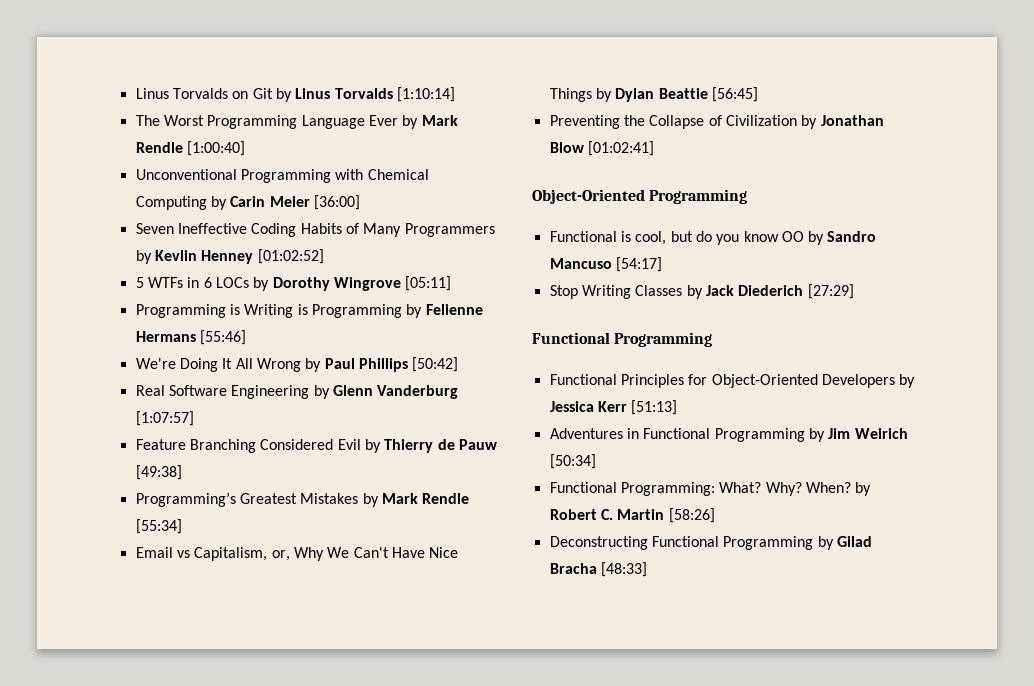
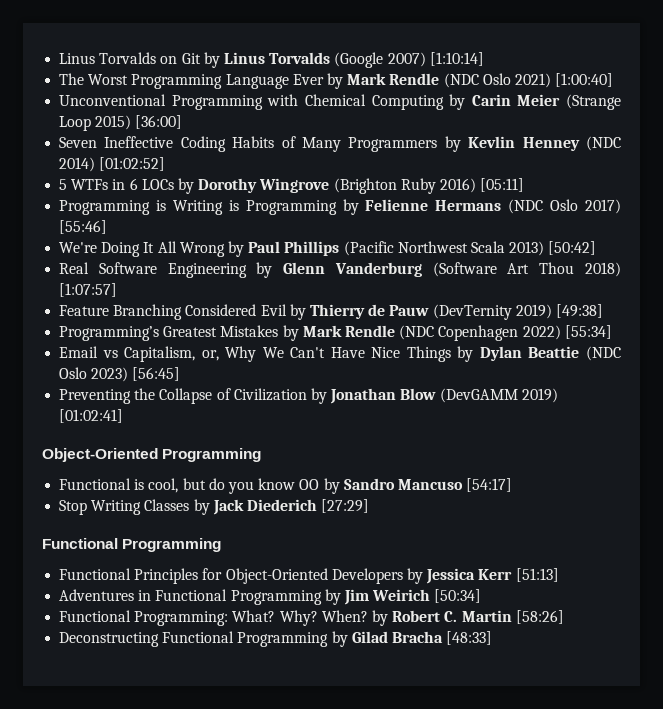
- Linus Torvalds on Git by Linus Torvalds [1:10:14]
+ Linus Torvalds on Git by Linus Torvalds (Google 2007) [1:10:14]
- The Worst Programming Language Ever by Mark Rendle [1:00:40]
+ The Worst Programming Language Ever by Mark Rendle (NDC Oslo 2021) [1:00:40]
- Unconventional Programming with Chemical Computing by Carin Meier [36:00]
+ Unconventional Programming with Chemical Computing by Carin Meier (Strange Loop 2015) [36:00]
- Seven Ineffective Coding Habits of Many Programmers by Kevlin Henney [01:02:52]
+ Seven Ineffective Coding Habits of Many Programmers by Kevlin Henney (NDC 2014) [01:02:52]
- 5 WTFs in 6 LOCs by Dorothy Wingrove [05:11]
+ 5 WTFs in 6 LOCs by Dorothy Wingrove (Brighton Ruby 2016) [05:11]
- Programming is Writing is Programming by Felienne Hermans [55:46]
+ Programming is Writing is Programming by Felienne Hermans (NDC Oslo 2017) [55:46]
- We're Doing It All Wrong by Paul Phillips [50:42]
+ We're Doing It All Wrong by Paul Phillips (Pacific Northwest Scala 2013) [50:42]
- Real Software Engineering by Glenn Vanderburg [1:07:57]
+ Real Software Engineering by Glenn Vanderburg (Software Art Thou 2018) [1:07:57]
- Feature Branching Considered Evil by Thierry de Pauw [49:38]
+ Feature Branching Considered Evil by Thierry de Pauw (DevTernity 2019) [49:38]
- Programming’s Greatest Mistakes by Mark Rendle [55:34]
+ Programming’s Greatest Mistakes by Mark Rendle (NDC Copenhagen 2022) [55:34]
- Email vs Capitalism, or, Why We Can't Have Nice Things by Dylan Beattie [56:45]
+ Email vs Capitalism, or, Why We Can't Have Nice Things by Dylan Beattie (NDC Oslo 2023) [56:45]
- Preventing the Collapse of Civilization by Jonathan Blow [01:02:41]
+ Preventing the Collapse of Civilization by Jonathan Blow (DevGAMM 2019) [01:02:41]

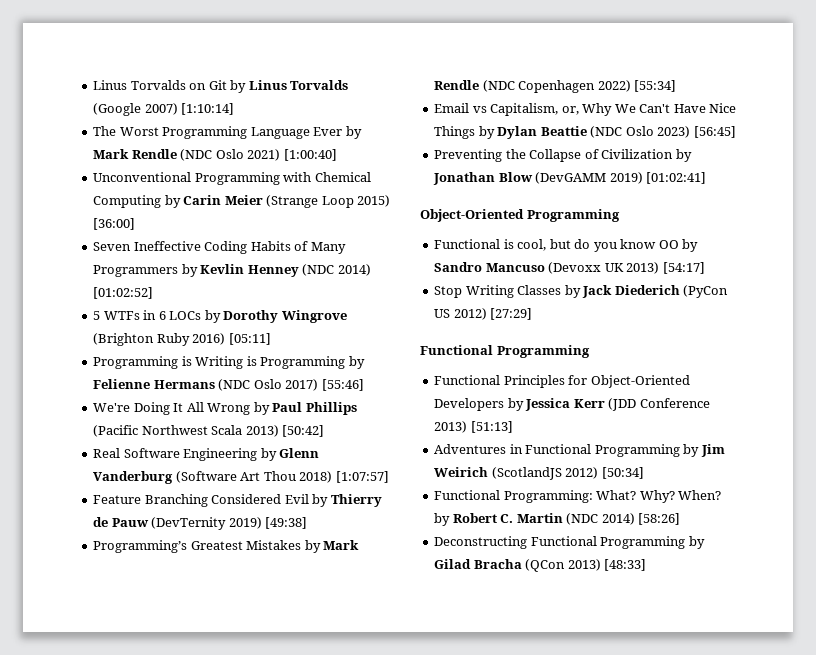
- Functional is cool, but do you know OO by Sandro Mancuso [54:17]
+ Functional is cool, but do you know OO by Sandro Mancuso (Devoxx UK 2013) [54:17]
- Stop Writing Classes by Jack Diederich [27:29]
+ Stop Writing Classes by Jack Diederich (PyCon US 2012) [27:29]
- Functional Principles for Object-Oriented Developers by Jessica Kerr [51:13]
+ Functional Principles for Object-Oriented Developers by Jessica Kerr (JDD Conference 2013) [51:13]
- Adventures in Functional Programming by Jim Weirich [50:34]
+ Adventures in Functional Programming by Jim Weirich (ScotlandJS 2012) [50:34]
- When? by Robert C. Martin [58:26]
+ When? by Robert C. Martin (NDC 2014) [58:26]
- Deconstructing Functional Programming by Gilad Bracha [48:33]
+ Deconstructing Functional Programming by Gilad Bracha (QCon 2013) [48:33]

